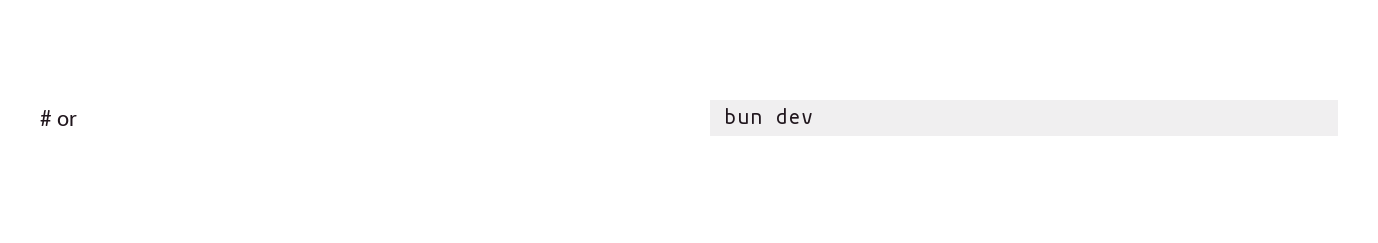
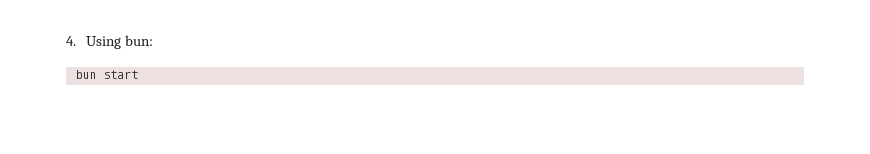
- # or
+ 4. Using bun:
- bun dev
+ bun start

